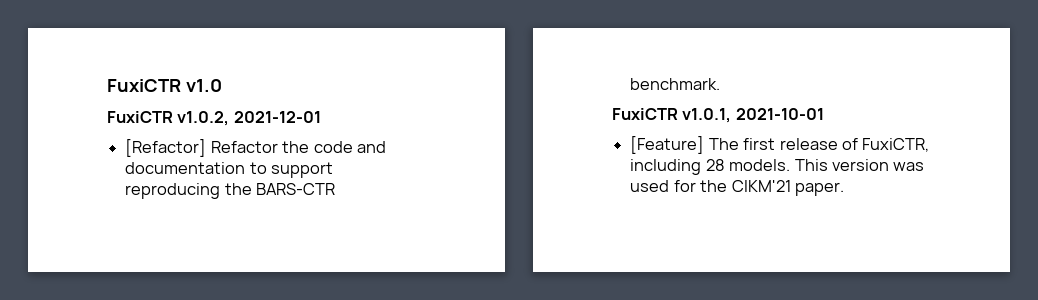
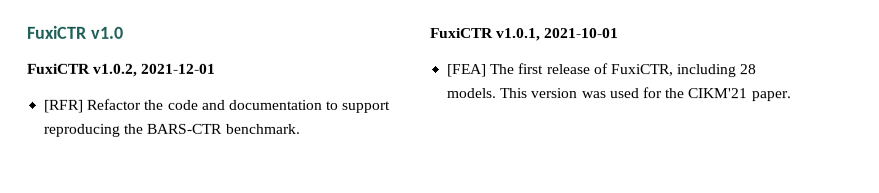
- [Refactor] Refactor the code and documentation to support reproducing the BARS-CTR benchmark.
+ [RFR] Refactor the code and documentation to support reproducing the BARS-CTR benchmark.
- [Feature] The first release of FuxiCTR, including 28 models.
+ [FEA] The first release of FuxiCTR, including 28 models.

